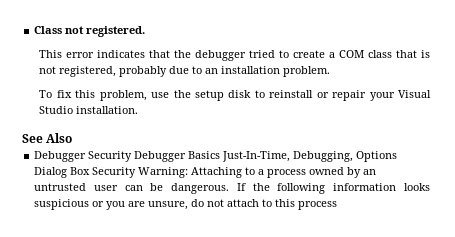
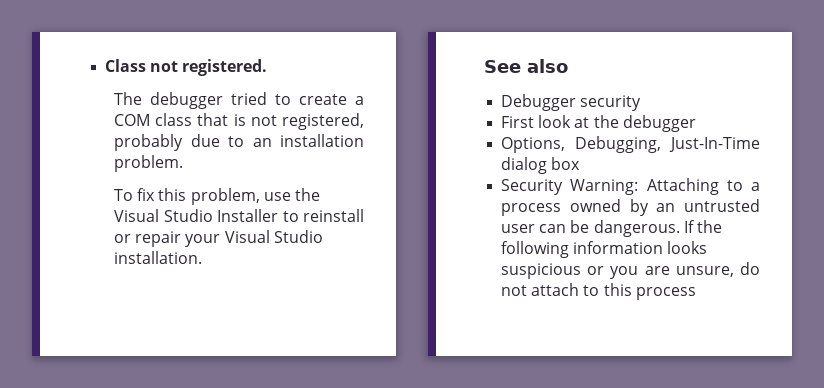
- This error indicates that the debugger tried to create a COM class that is not registered, probably due to an installation problem.
+ The debugger tried to create a COM class that is not registered, probably due to an installation problem.
- To fix this problem, use the setup disk to reinstall or repair your Visual Studio installation.
+ To fix this problem, use the Visual Studio Installer to reinstall or repair your Visual Studio installation.
- See Also
- Debugger Security Debugger Basics Just-In-Time, Debugging, Options Dialog Box Security Warning: Attaching to a process owned by an untrusted user can be dangerous.
+ See also
+ Debugger security
+ First look at the debugger
+ Options, Debugging, Just-In-Time dialog box
+ Security Warning: Attaching to a process owned by an untrusted user can be dangerous.

